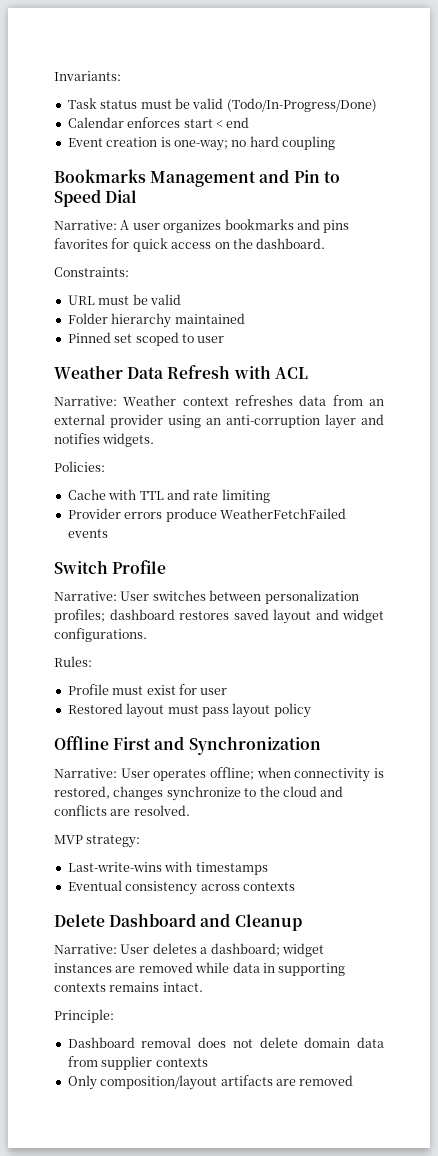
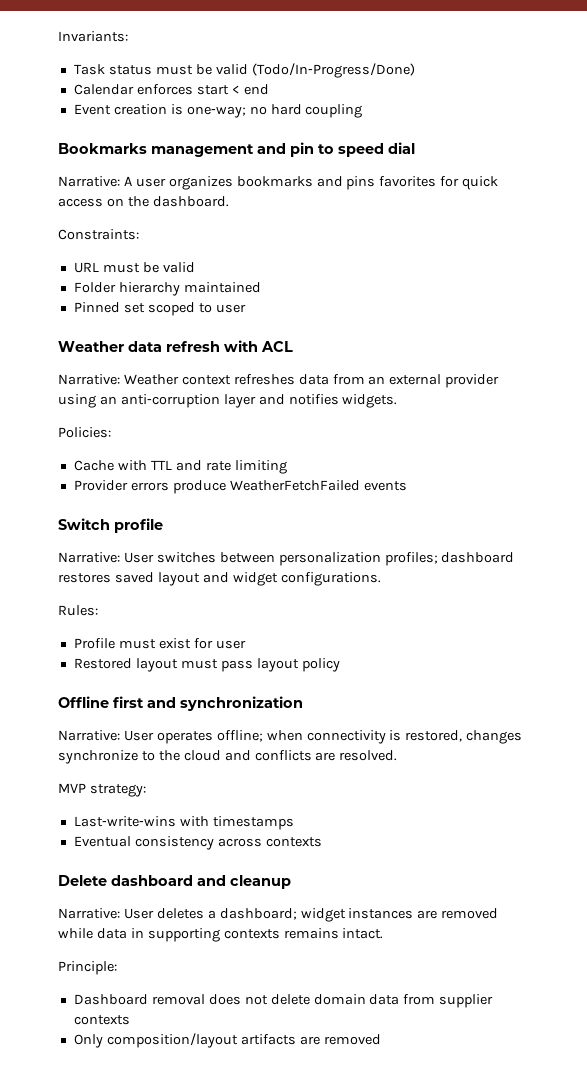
- Bookmarks Management and Pin to Speed Dial
+ Bookmarks management and pin to speed dial
- Weather Data Refresh with ACL
+ Weather data refresh with ACL
- Switch Profile
+ Switch profile
- Offline First and Synchronization
+ Offline first and synchronization
- Delete Dashboard and Cleanup
+ Delete dashboard and cleanup

